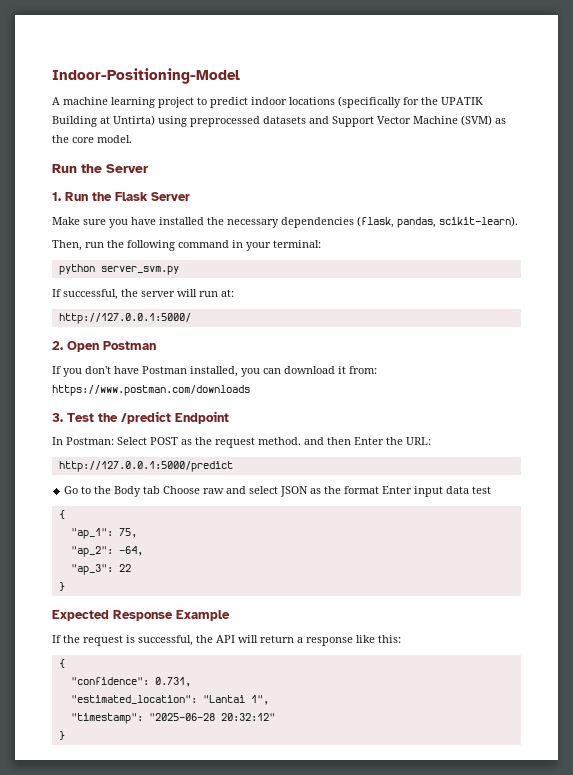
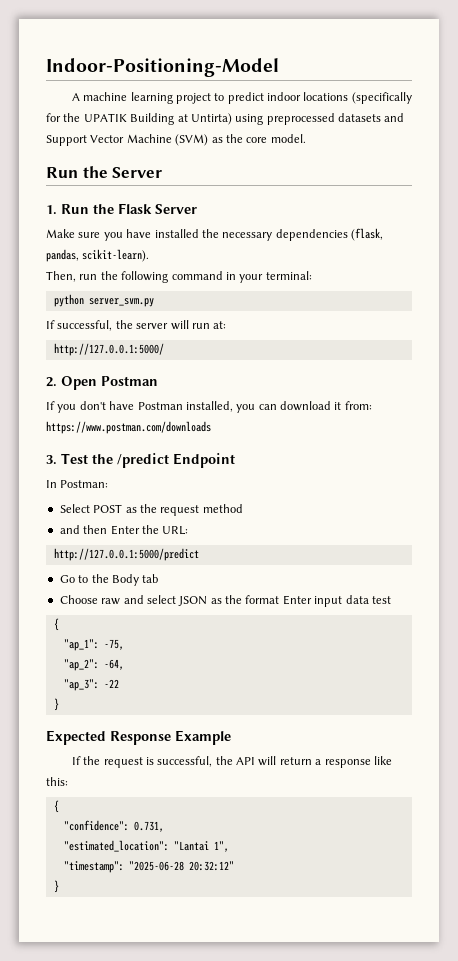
- In Postman: Select POST as the request method. and then Enter the URL:
+ In Postman:
+ Select POST as the request method
+ and then Enter the URL:
- Go to the Body tab Choose raw and select JSON as the format Enter input data test
+ Go to the Body tab
+ Choose raw and select JSON as the format Enter input data test
- "ap_1": 75,
+ "ap_1": -75,
- "ap_3": 22
+ "ap_3": -22

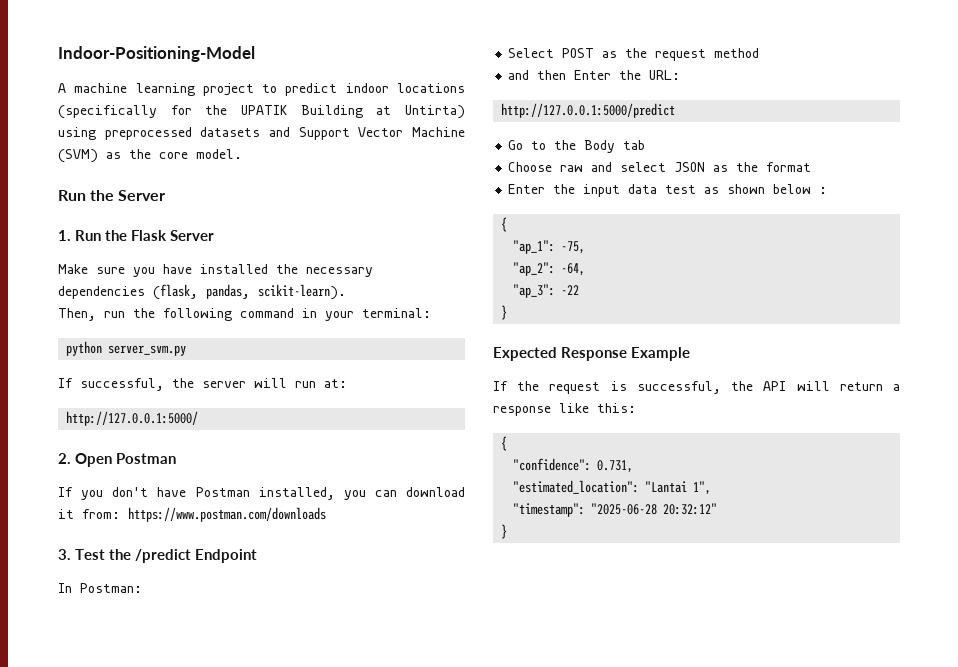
- Choose raw and select JSON as the format Enter input data test
+ Choose raw and select JSON as the format
+ Enter the input data test as shown below :

